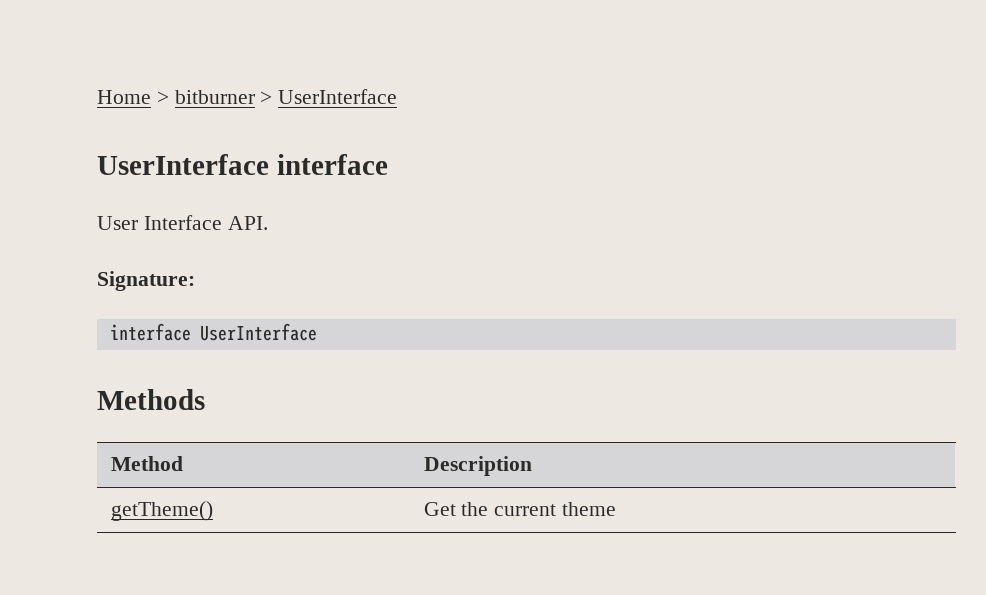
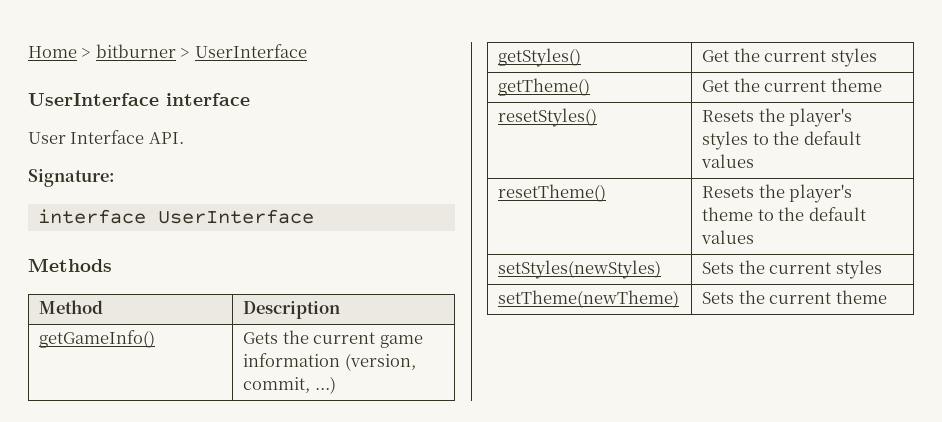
+ getGameInfo() | Gets the current game information (version, commit, ...)
+ getStyles() | Get the current styles
+ resetStyles() | Resets the player's styles to the default values
+ resetTheme() | Resets the player's theme to the default values
+ setStyles(newStyles) | Sets the current styles
+ setTheme(newTheme) | Sets the current theme

